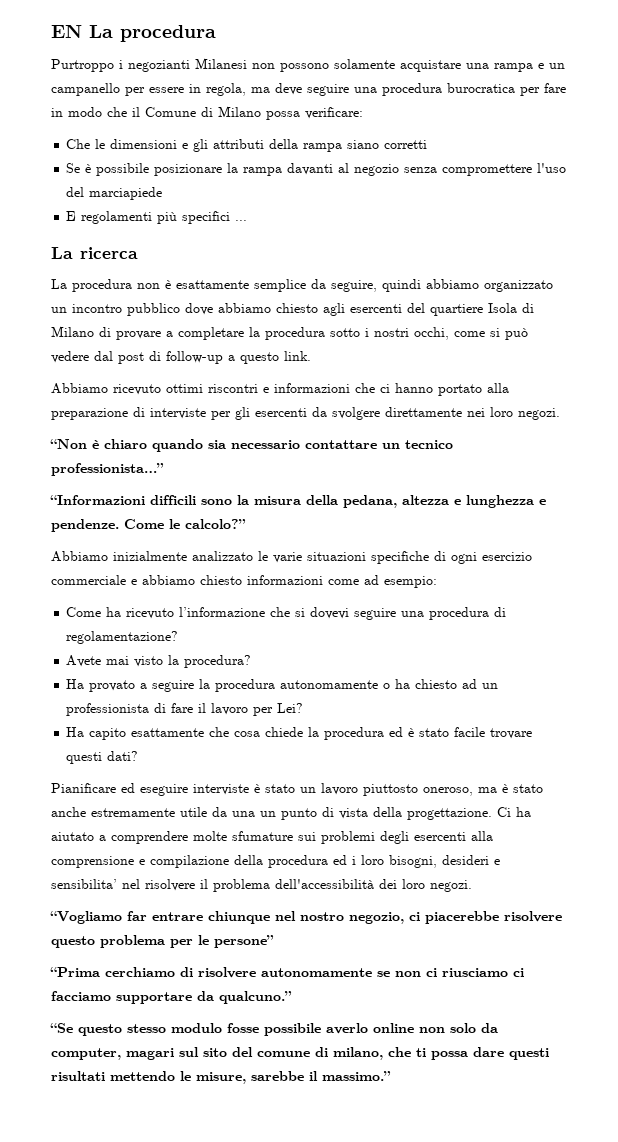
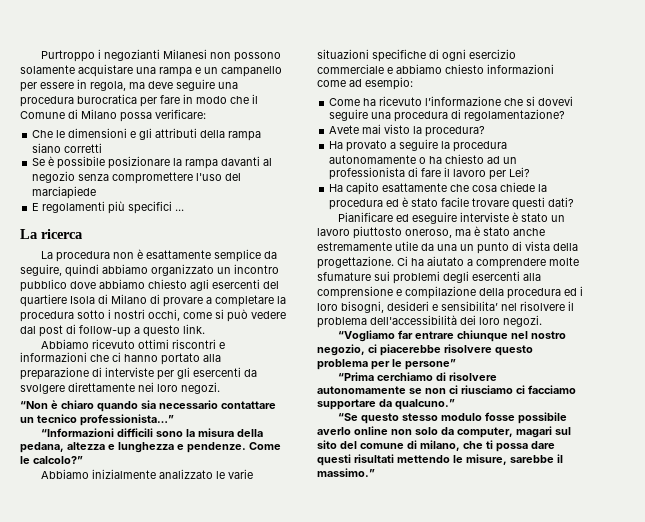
- EN La procedura

